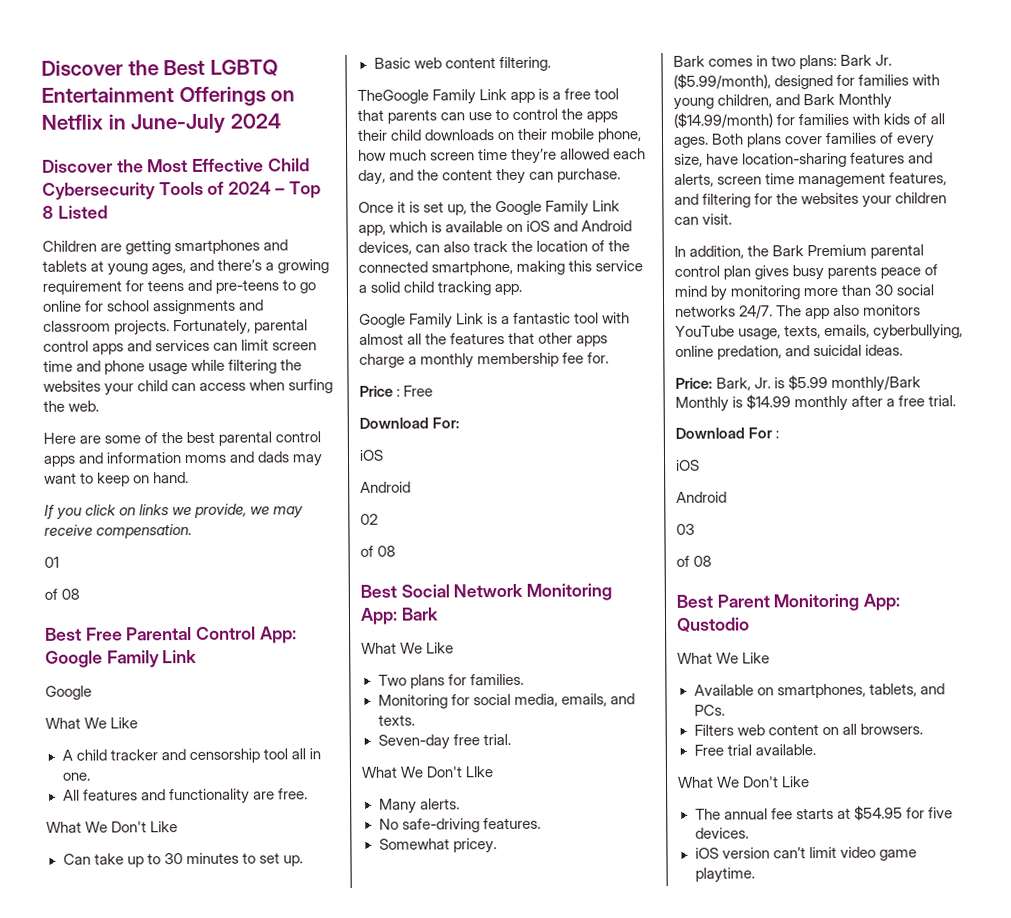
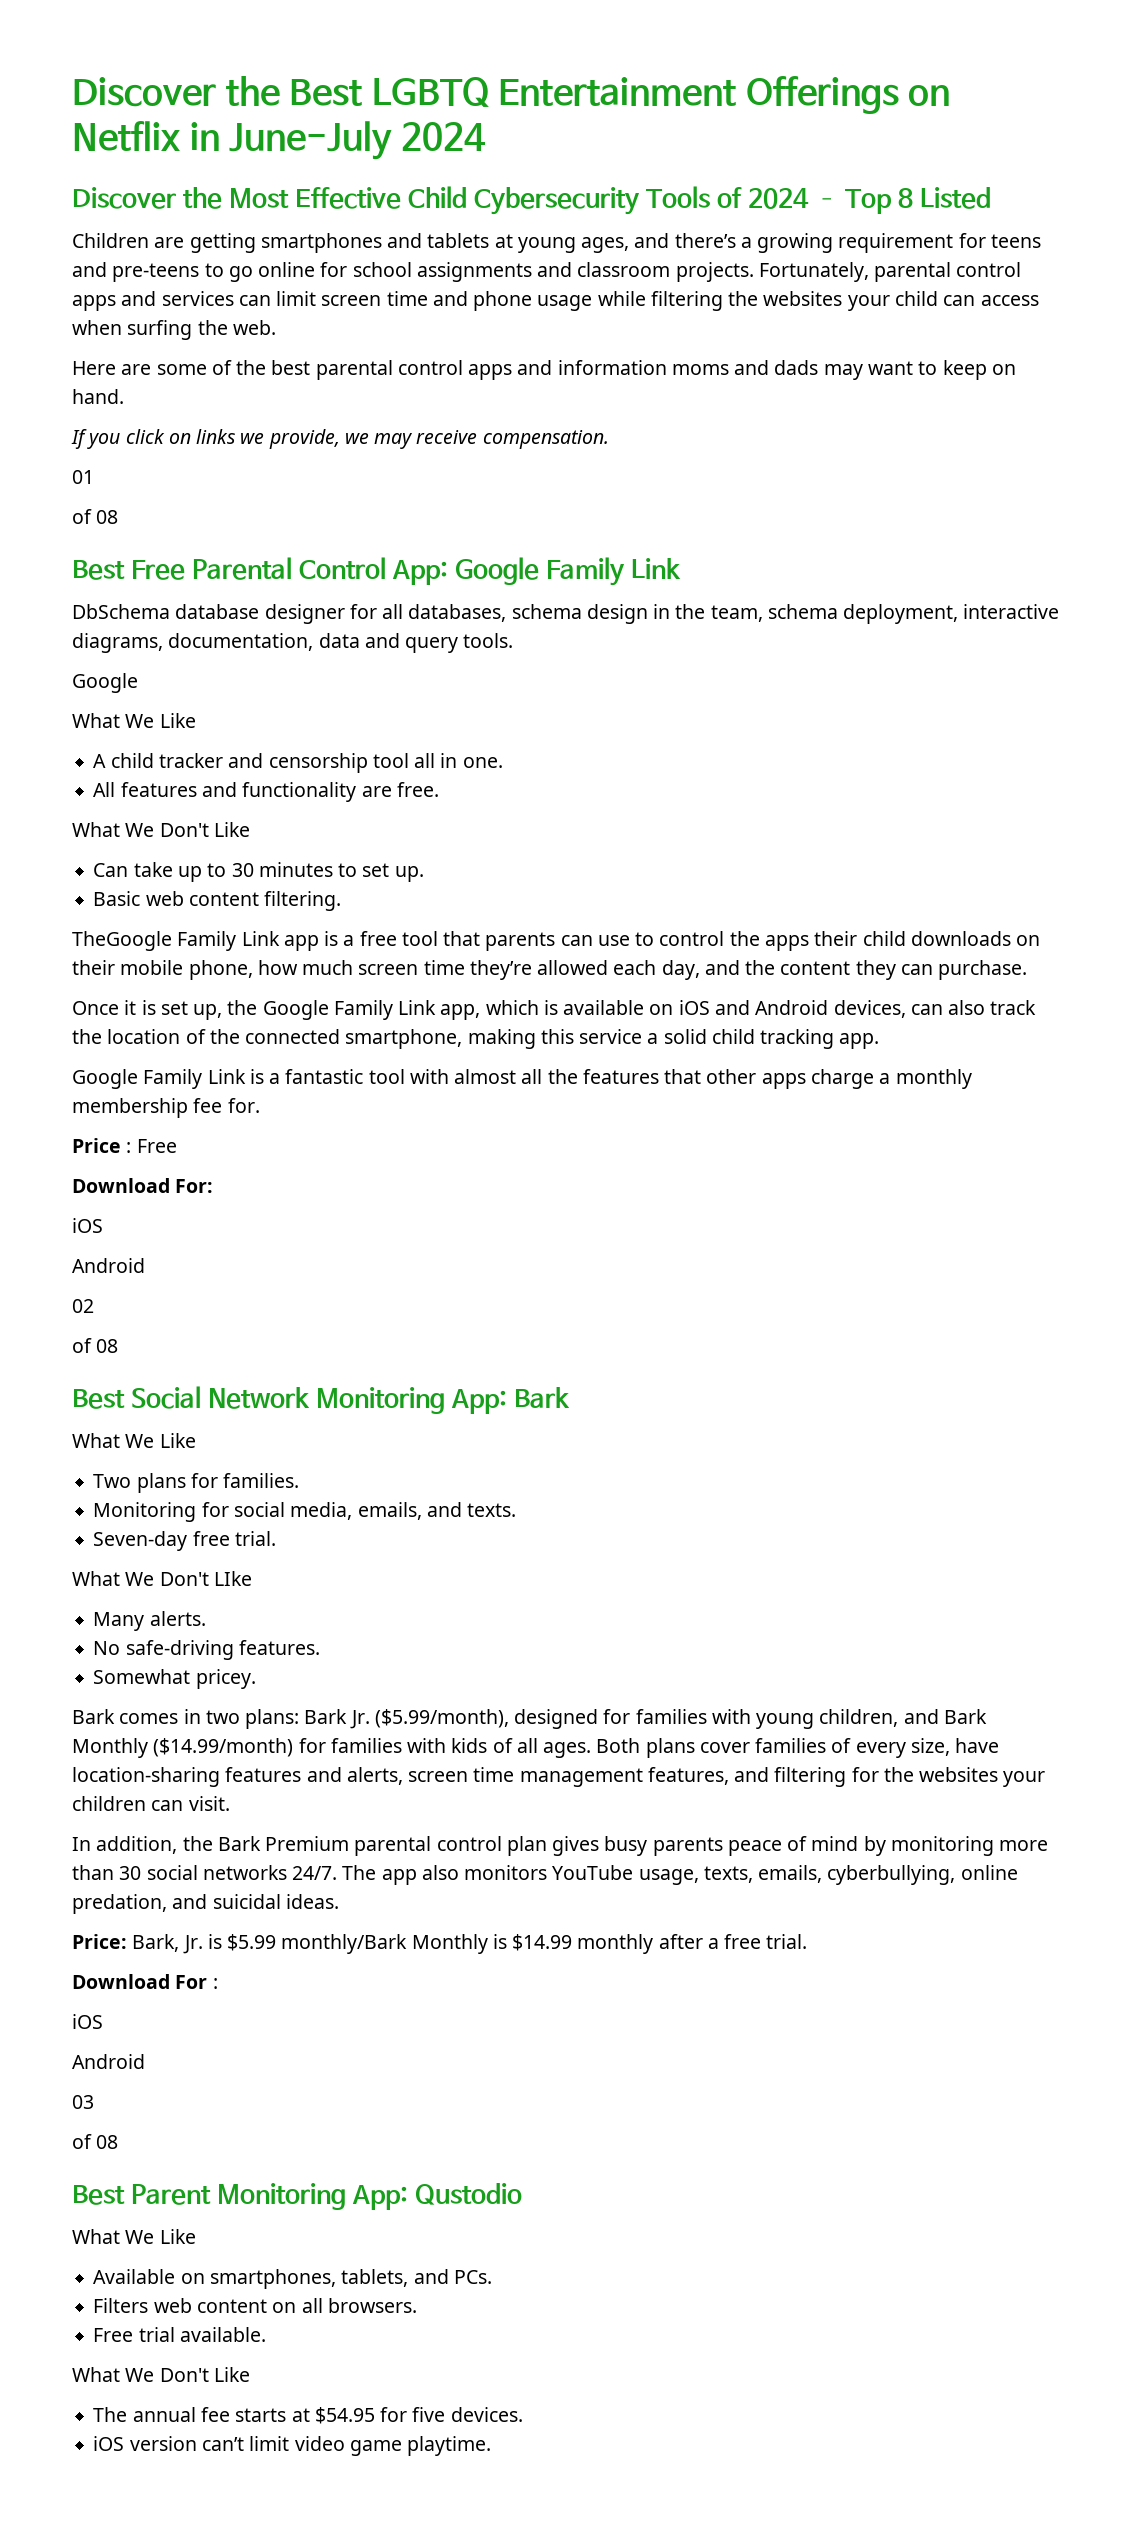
+ DbSchema database designer for all databases, schema design in the team, schema deployment, interactive diagrams, documentation, data and query tools.

